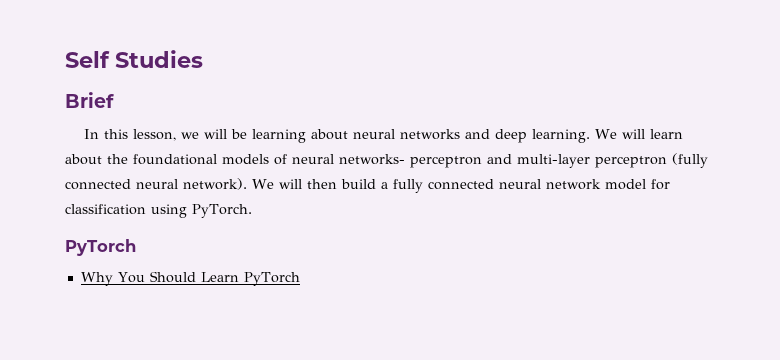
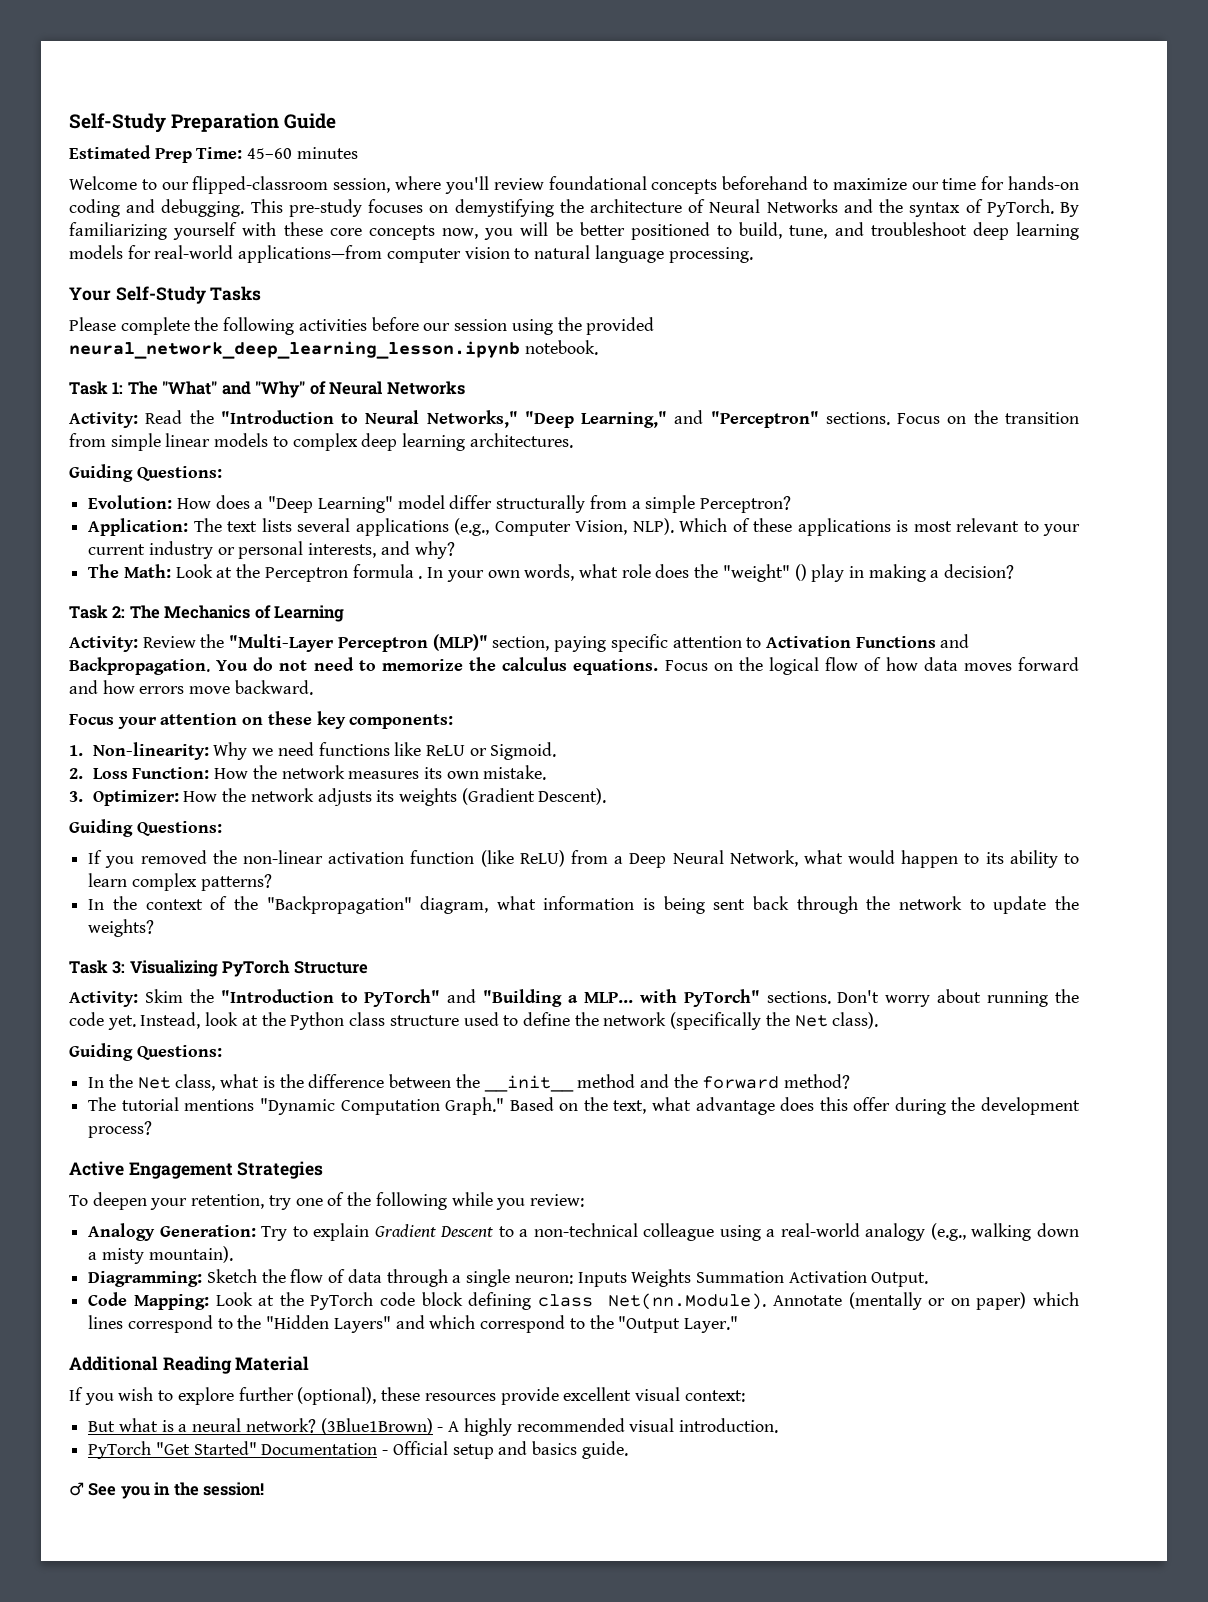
- Self Studies
- Brief
- In this lesson, we will be learning about neural networks and deep learning. We will learn about the foundational models of neural networks- perceptron and multi-layer perceptron (fully connected neural network). We will then build a fully connected neural network model for classification using PyTorch.
- PyTorch
- Why You Should Learn PyTorch
+ Self-Study Preparation Guide
+ Estimated Prep Time: 45–60 minutes
+ Welcome to our flipped-classroom session, where you'll review foundational concepts beforehand to maximize our time for hands-on coding and debugging. This pre-study focuses on demystifying the architecture of Neural Networks and the syntax of PyTorch. By familiarizing yourself with these core concepts now, you will be better positioned to build, tune, and troubleshoot deep learning models for real-world applications—from computer vision to natural language processing.
+ Your Self-Study Tasks
+ Please complete the following activities before our session using the provided neural_network_deep_learning_lesson.ipynb notebook.
+ Task 1: The "What" and "Why" of Neural Networks
+ Activity: Read the "Introduction to Neural Networks," "Deep Learning," and "Perceptron" sections. Focus on the transition from simple linear models to complex deep learning architectures.
+ Guiding Questions:
+ Evolution: How does a "Deep Learning" model differ structurally from a simple Perceptron?
+ Application: The text lists several applications (e.g., Computer Vision, NLP). Which of these applications is most relevant to your current industry or personal interests, and why?
+ The Math: Look at the Perceptron formula . In your own words, what role does the "weight" () play in making a decision?
+ Task 2: The Mechanics of Learning
+ Activity: Review the "Multi-Layer Perceptron (MLP)" section, paying specific attention to Activation Functions and Backpropagation. You do not need to memorize the calculus equations. Focus on the logical flow of how data moves forward and how errors move backward.
+ Focus your attention on these key components:
+ 1. Non-linearity: Why we need functions like ReLU or Sigmoid.
+ 2. Loss Function: How the network measures its own mistake.
+ 3. Optimizer: How the network adjusts its weights (Gradient Descent).
+ Guiding Questions:
+ If you removed the non-linear activation function (like ReLU) from a Deep Neural Network, what would happen to its ability to learn complex patterns?
+ In the context of the "Backpropagation" diagram, what information is being sent back through the network to update the weights?
+ Task 3: Visualizing PyTorch Structure
+ Activity: Skim the "Introduction to PyTorch" and "Building a MLP... with PyTorch" sections. Don't worry about running the code yet. Instead, look at the Python class structure used to define the network (specifically the Net class).
+ Guiding Questions:
+ In the Net class, what is the difference between the __init__ method and the forward method?
+ The tutorial mentions "Dynamic Computation Graph." Based on the text, what advantage does this offer during the development process?
+ Active Engagement Strategies
+ To deepen your retention, try one of the following while you review:
+ Analogy Generation: Try to explain Gradient Descent to a non-technical colleague using a real-world analogy (e.g., walking down a misty mountain).
+ Diagramming: Sketch the flow of data through a single neuron: Inputs Weights Summation Activation Output.
+ Code Mapping: Look at the PyTorch code block defining class Net(nn.Module). Annotate (mentally or on paper) which lines correspond to the "Hidden Layers" and which correspond to the "Output Layer."
+ Additional Reading Material
+ If you wish to explore further (optional), these resources provide excellent visual context:
+ But what is a neural network? (3Blue1Brown) - A highly recommended visual introduction.
+ PyTorch "Get Started" Documentation - Official setup and basics guide.
+ ♂ See you in the session!

